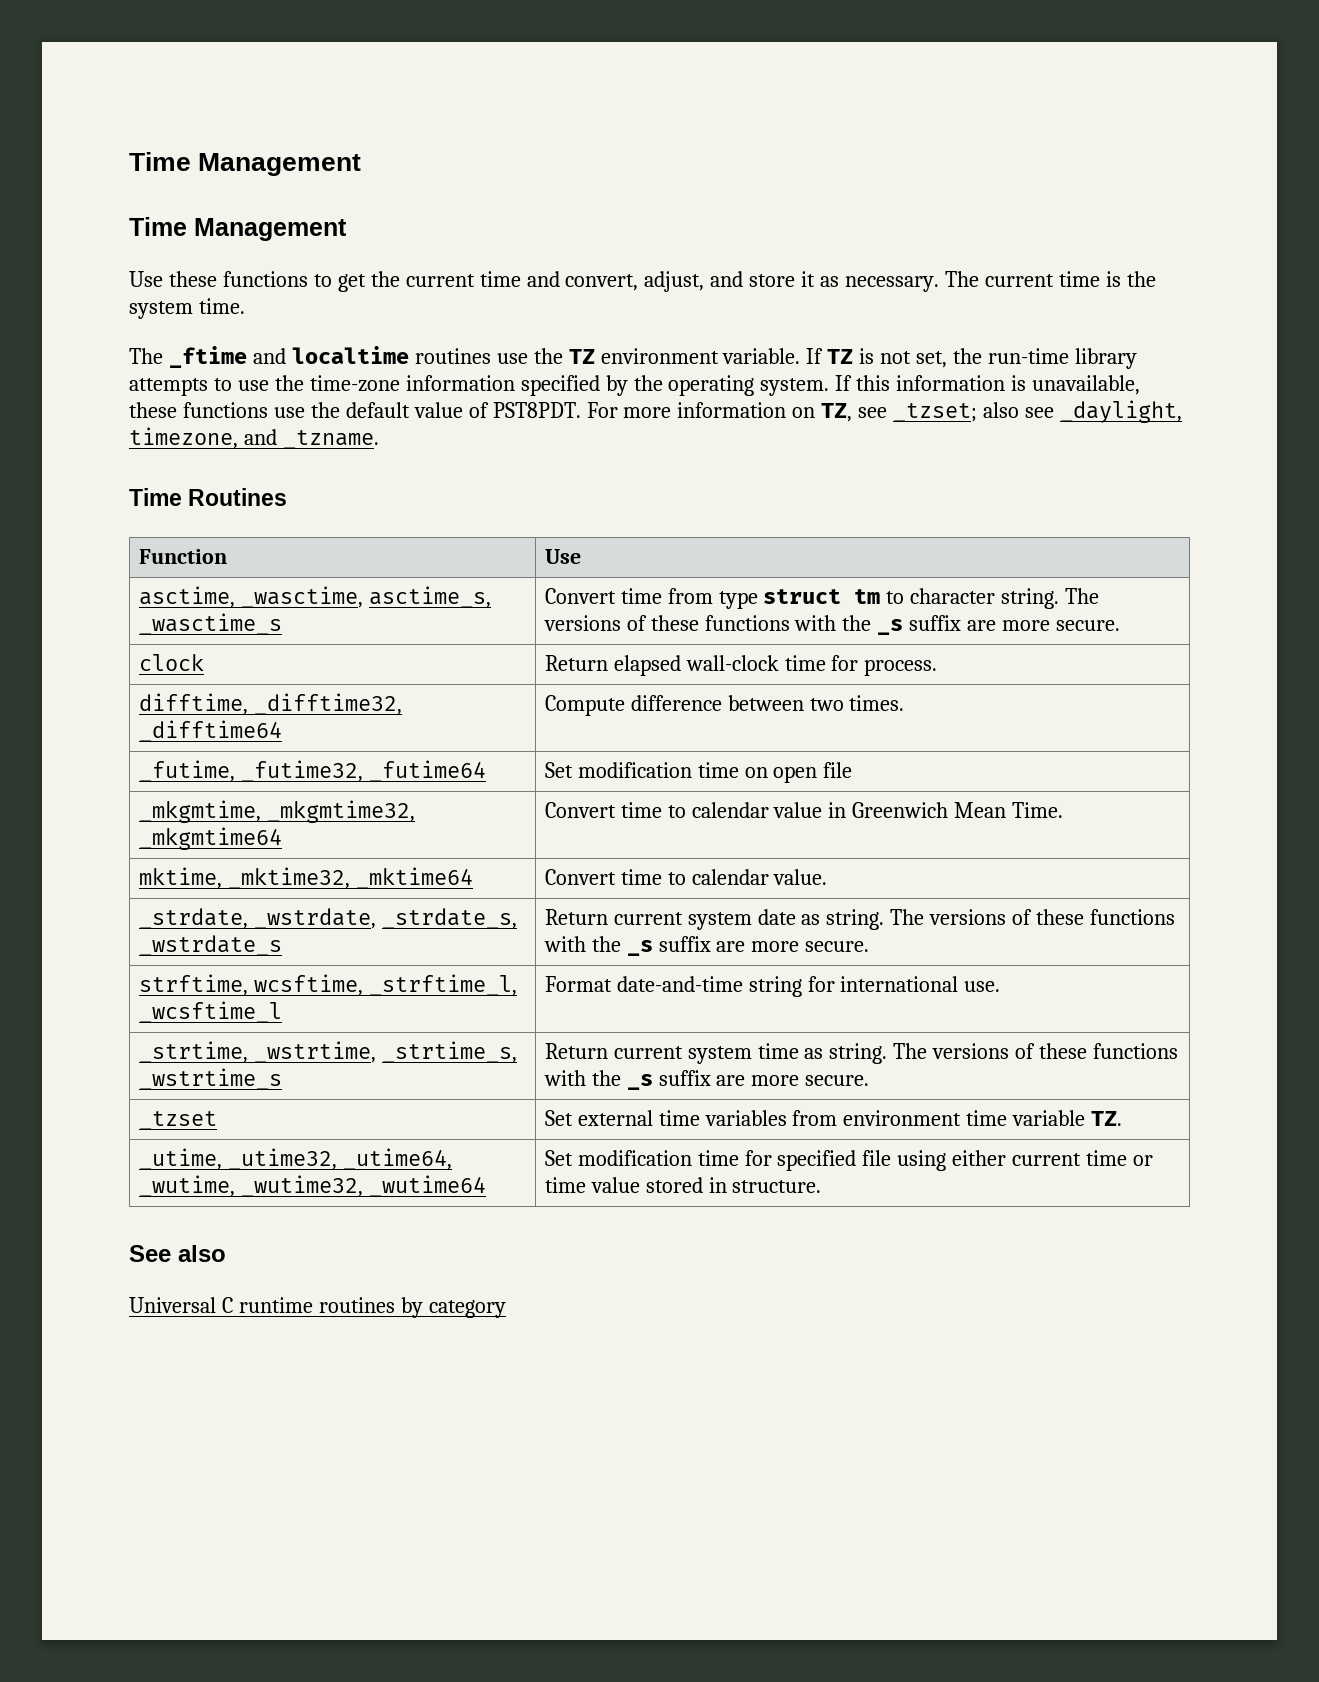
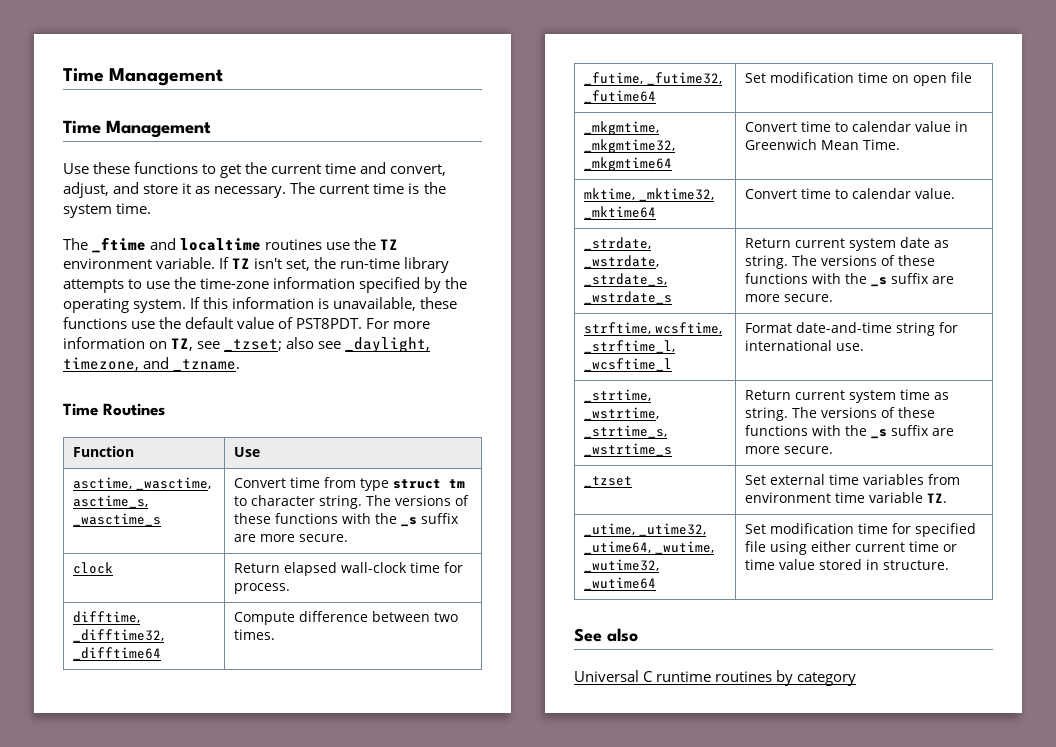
- If TZ is not set, the run-time library attempts to use the time-zone information specified by the operating system.
+ If TZ isn't set, the run-time library attempts to use the time-zone information specified by the operating system.

